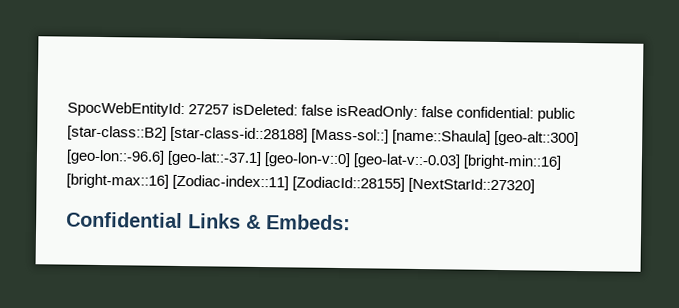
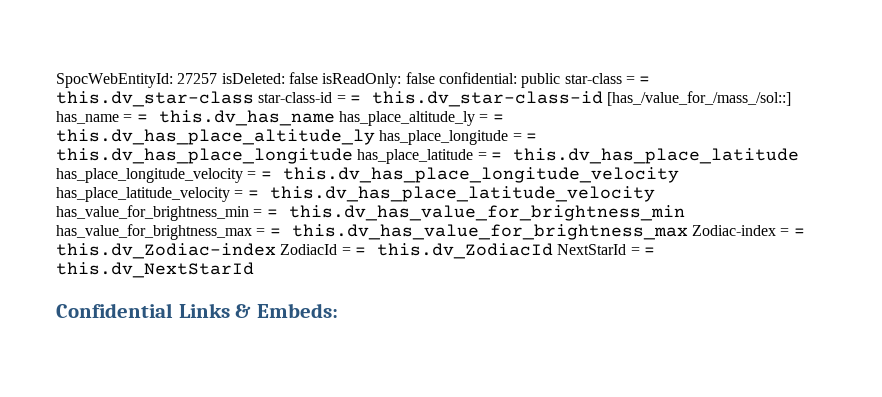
- SpocWebEntityId: 27257 isDeleted: false isReadOnly: false confidential: public [star-class::B2] [star-class-id::28188] [Mass-sol::] [name::Shaula] [geo-alt::300] [geo-lon::-96.6] [geo-lat::-37.1] [geo-lon-v::0] [geo-lat-v::-0.03] [bright-min::16] [bright-max::16] [Zodiac-index::11] [ZodiacId::28155] [NextStarId::27320]
+ SpocWebEntityId: 27257 isDeleted: false isReadOnly: false confidential: public star-class = = this.dv_star-class star-class-id = = this.dv_star-class-id [has_/value_for_/mass_/sol::] has_name = = this.dv_has_name has_place_altitude_ly = = this.dv_has_place_altitude_ly has_place_longitude = = this.dv_has_place_longitude has_place_latitude = = this.dv_has_place_latitude has_place_longitude_velocity = = this.dv_has_place_longitude_velocity has_place_latitude_velocity = = this.dv_has_place_latitude_velocity has_value_for_brightness_min = = this.dv_has_value_for_brightness_min has_value_for_brightness_max = = this.dv_has_value_for_brightness_max Zodiac-index = = this.dv_Zodiac-index ZodiacId = = this.dv_ZodiacId NextStarId = = this.dv_NextStarId

